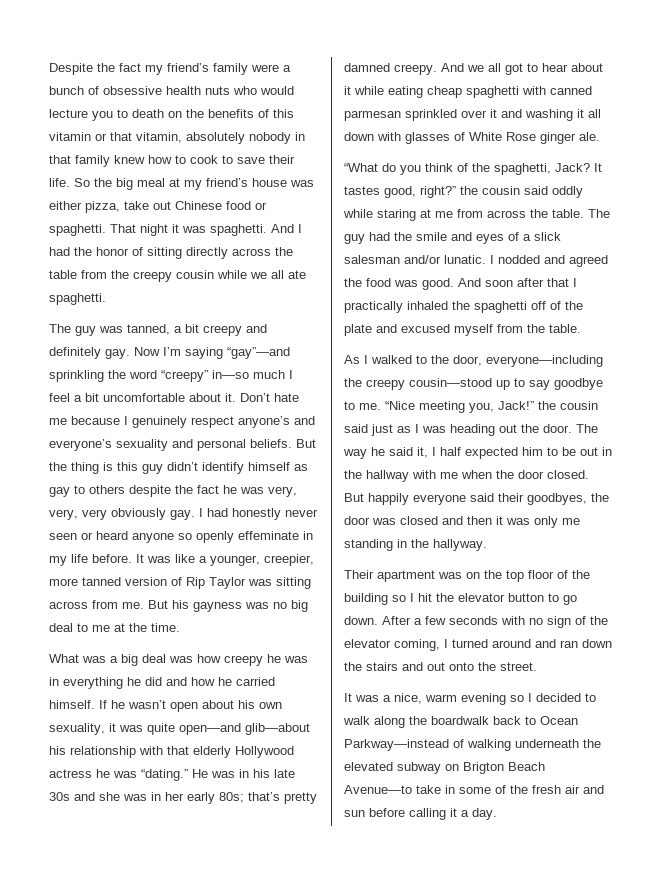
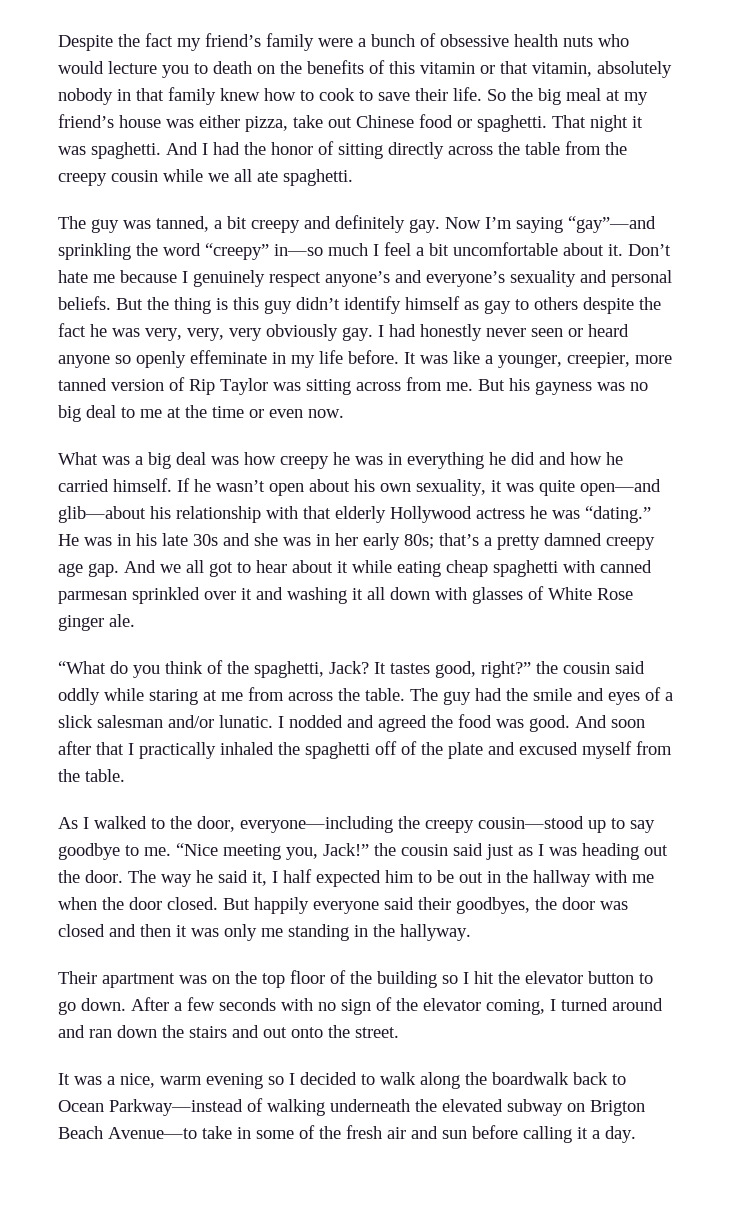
- But his gayness was no big deal to me at the time.
+ But his gayness was no big deal to me at the time or even now.
- He was in his late 30s and she was in her early 80s; that’s pretty damned creepy.
+ He was in his late 30s and she was in her early 80s; that’s a pretty damned creepy age gap.

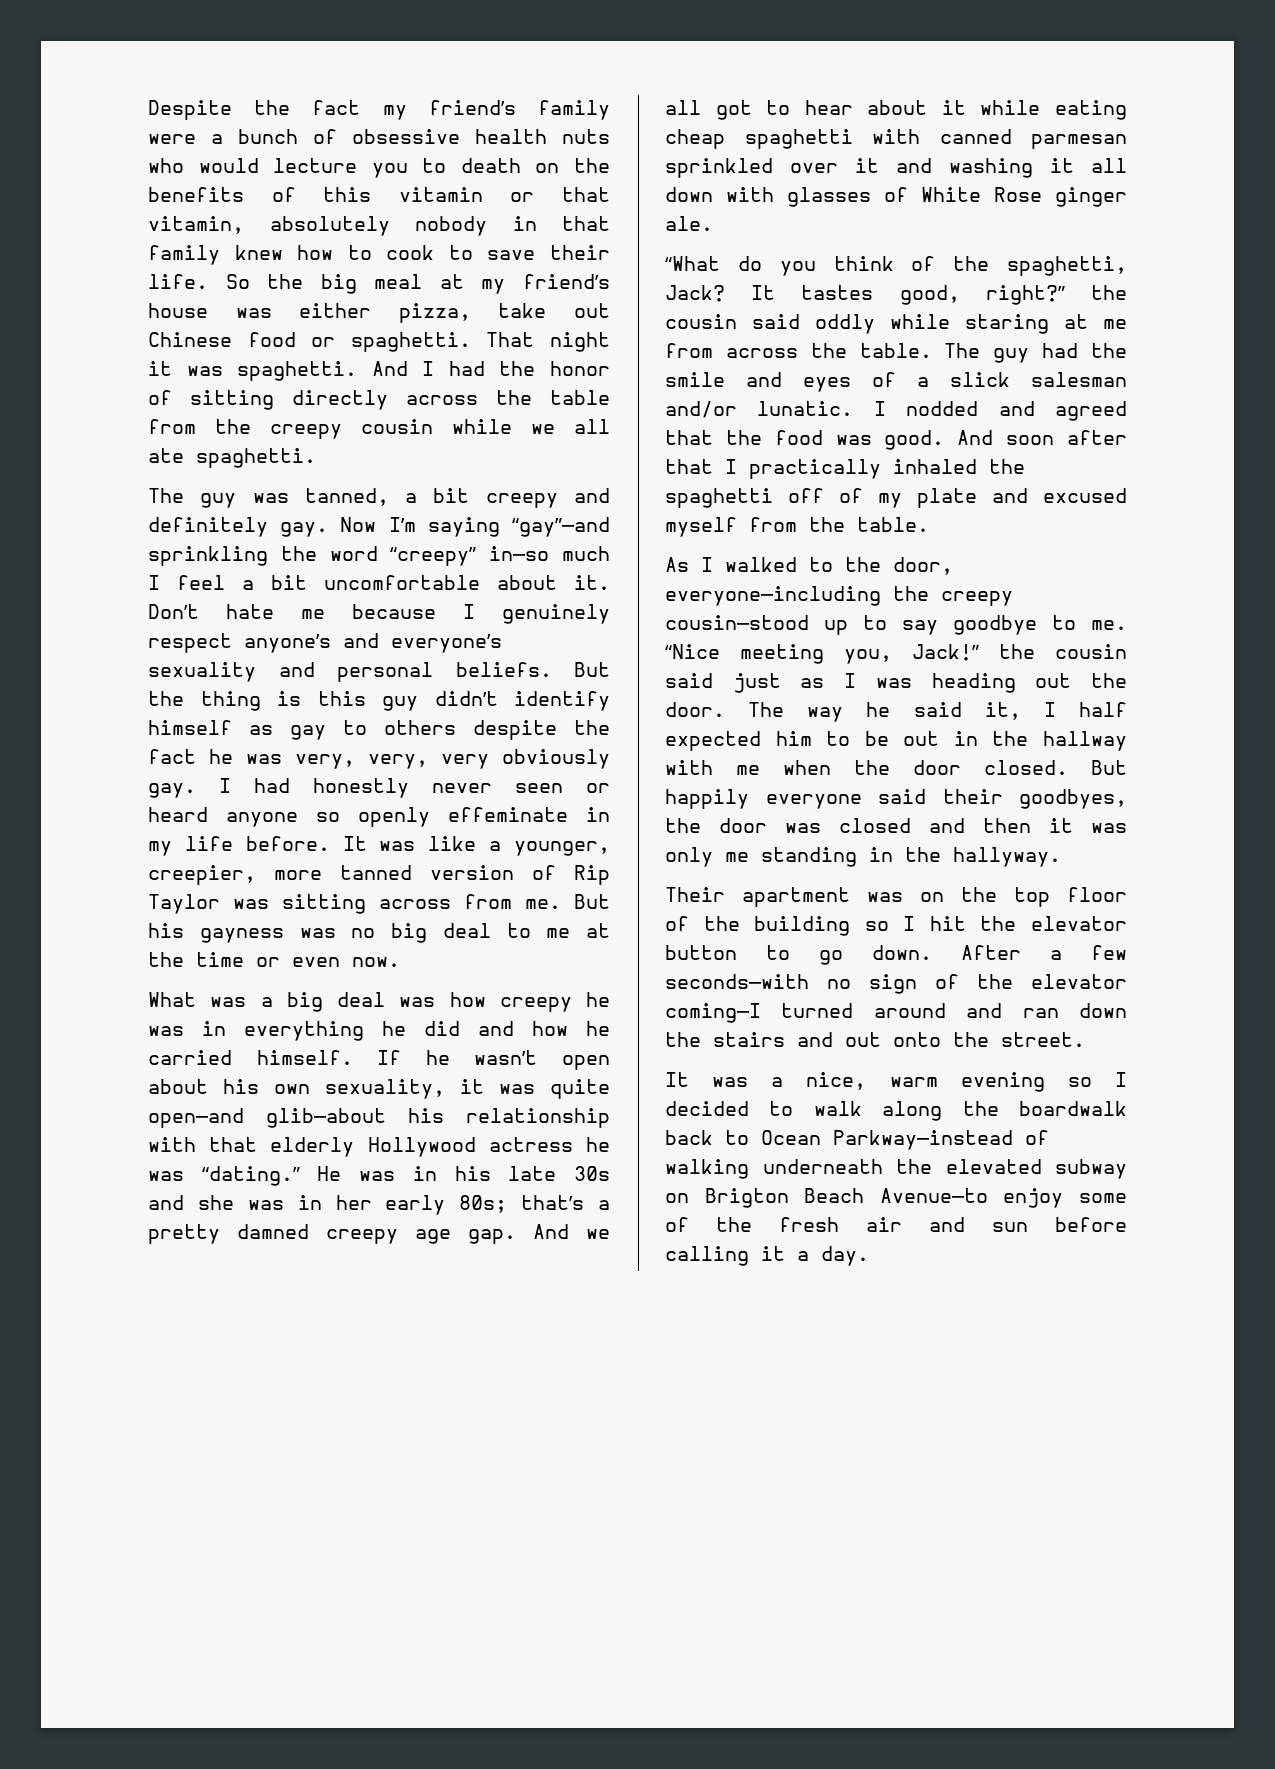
- I nodded and agreed the food was good.
+ I nodded and agreed that the food was good.
- And soon after that I practically inhaled the spaghetti off of the plate and excused myself from the table.
+ And soon after that I practically inhaled the spaghetti off of my plate and excused myself from the table.
- After a few seconds with no sign of the elevator coming, I turned around and ran down the stairs and out onto the street.
+ After a few seconds—with no sign of the elevator coming—I turned around and ran down the stairs and out onto the street.
- It was a nice, warm evening so I decided to walk along the boardwalk back to Ocean Parkway—instead of walking underneath the elevated subway on Brigton Beach Avenue—to take in some of the fresh air and sun before calling it a day.
+ It was a nice, warm evening so I decided to walk along the boardwalk back to Ocean Parkway—instead of walking underneath the elevated subway on Brigton Beach Avenue—to enjoy some of the fresh air and sun before calling it a day.

